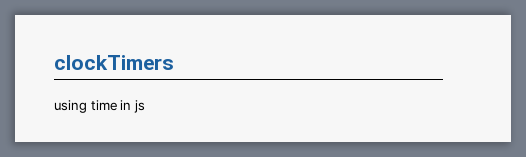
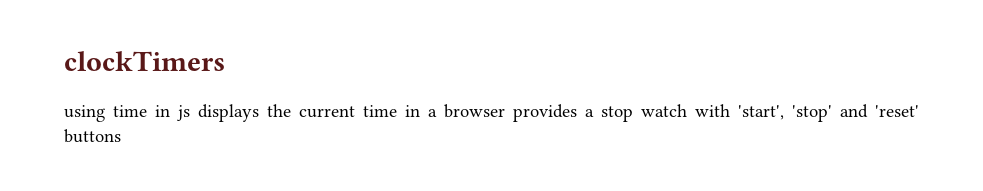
- using time in js
+ using time in js displays the current time in a browser provides a stop watch with 'start', 'stop' and 'reset' buttons

